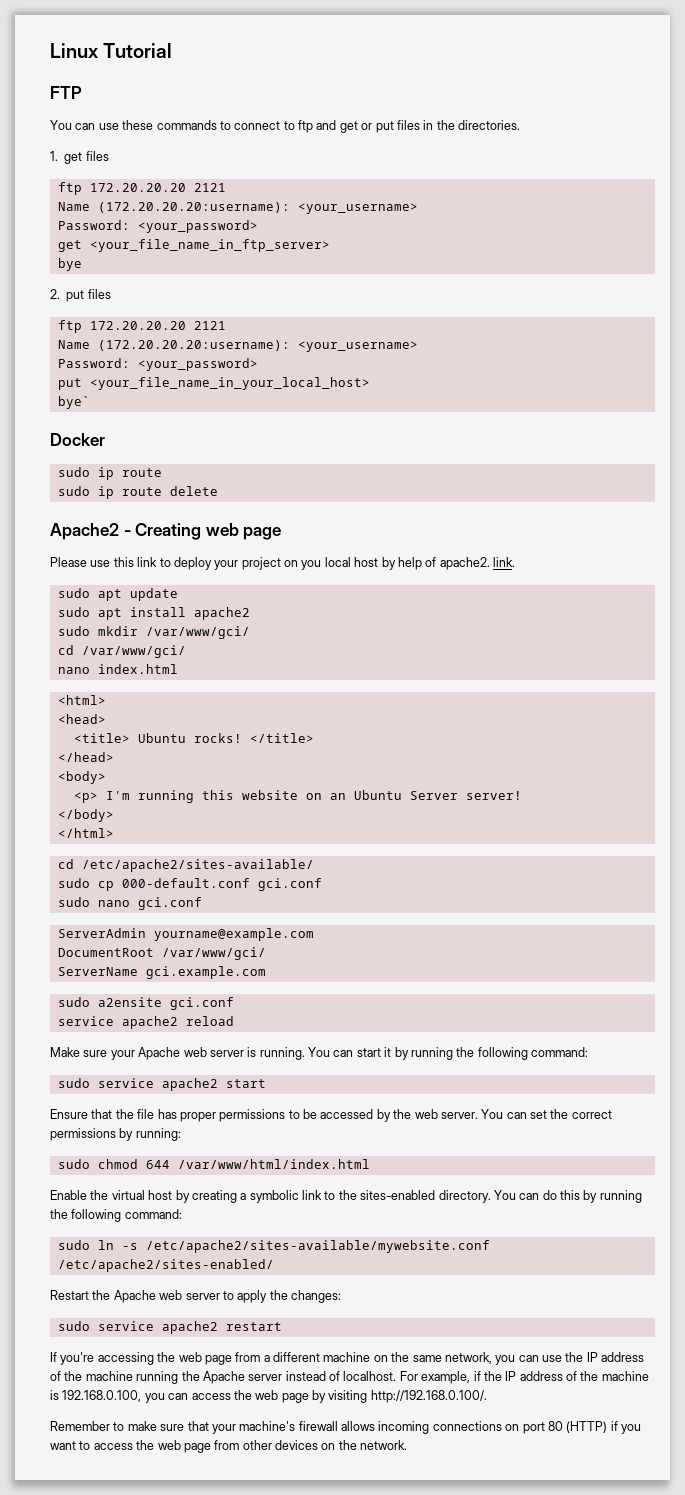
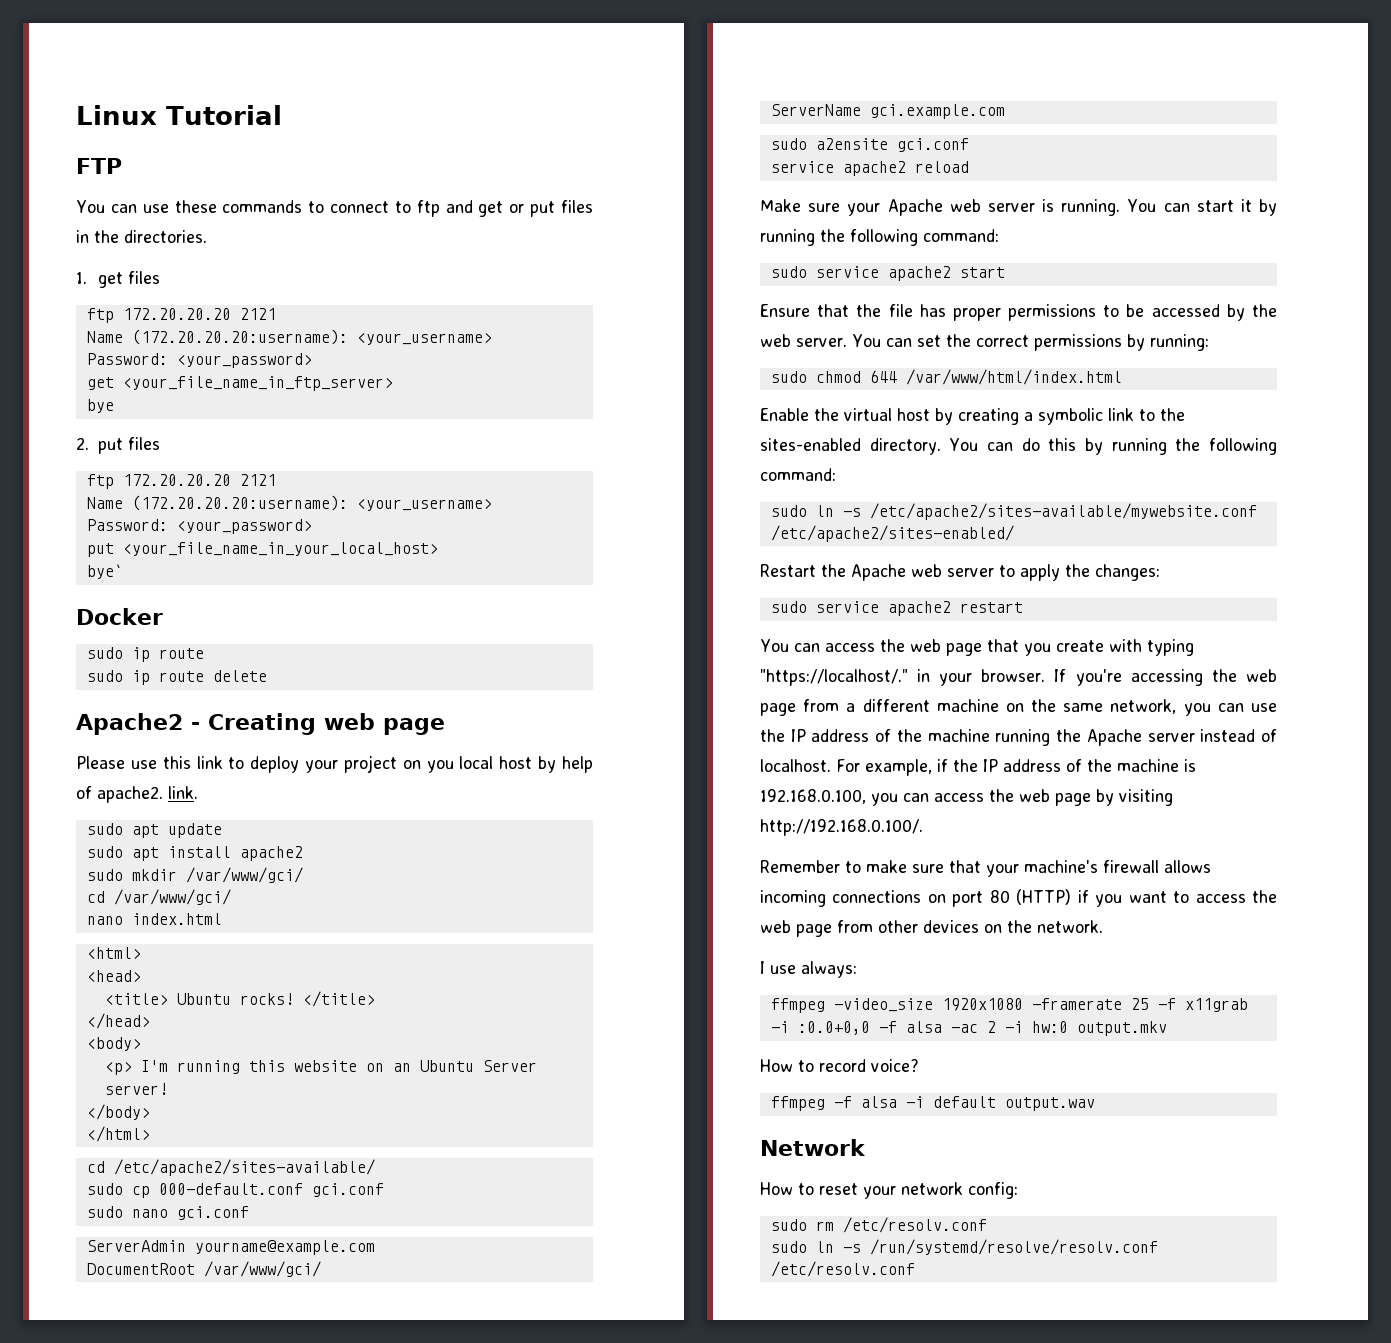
+ You can access the web page that you create with typing "https://localhost/." in your browser.
+ I use always:
+ ffmpeg -video_size 1920x1080 -framerate 25 -f x11grab -i :0.0+0,0 -f alsa -ac 2 -i hw:0 output.mkv
+ How to record voice?
+ ffmpeg -f alsa -i default output.wav
+ Network
+ How to reset your network config:
+ sudo rm /etc/resolv.conf
+ sudo ln -s /run/systemd/resolve/resolv.conf /etc/resolv.conf

